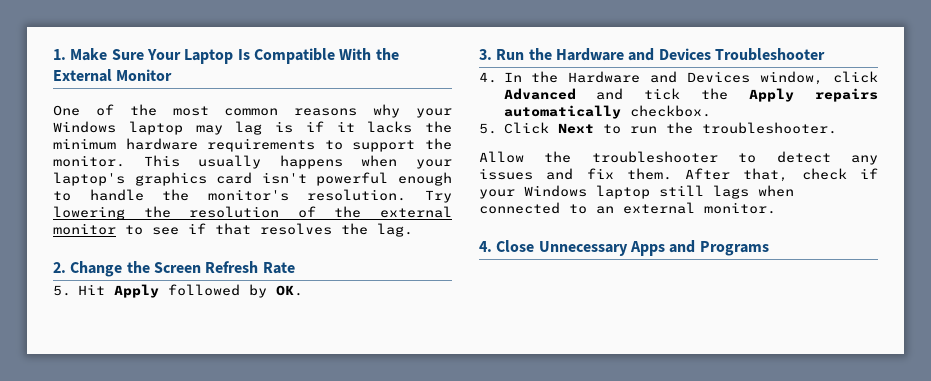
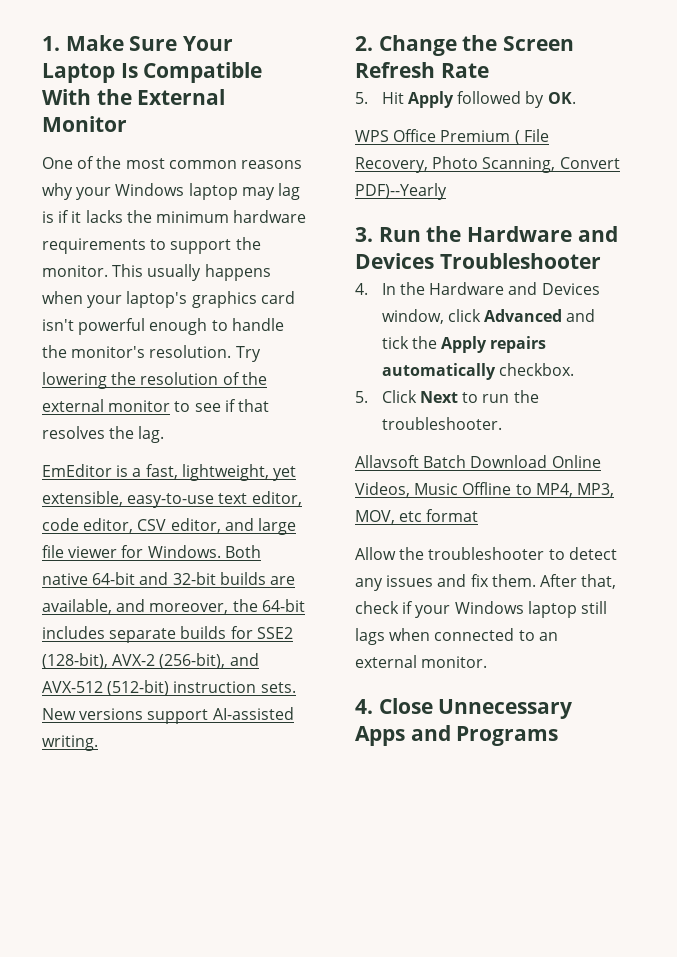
+ EmEditor is a fast, lightweight, yet extensible, easy-to-use text editor, code editor, CSV editor, and large file viewer for Windows. Both native 64-bit and 32-bit builds are available, and moreover, the 64-bit includes separate builds for SSE2 (128-bit), AVX-2 (256-bit), and AVX-512 (512-bit) instruction sets. New versions support AI-assisted writing.
+ WPS Office Premium ( File Recovery, Photo Scanning, Convert PDF)--Yearly
+ Allavsoft Batch Download Online Videos, Music Offline to MP4, MP3, MOV, etc format

